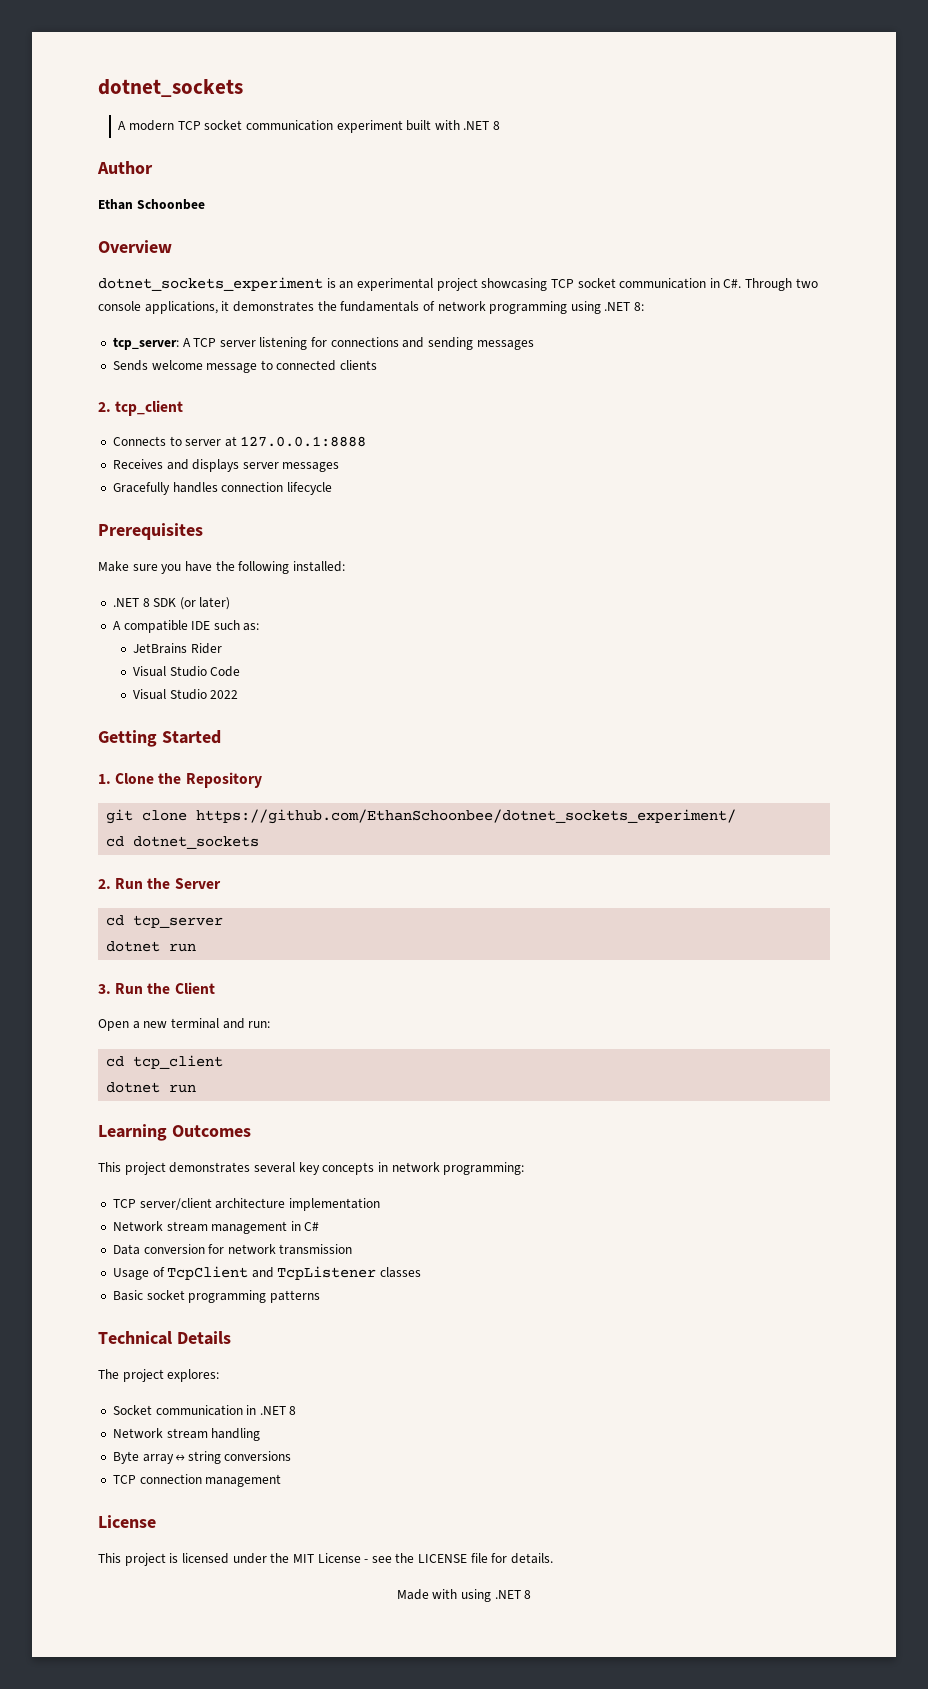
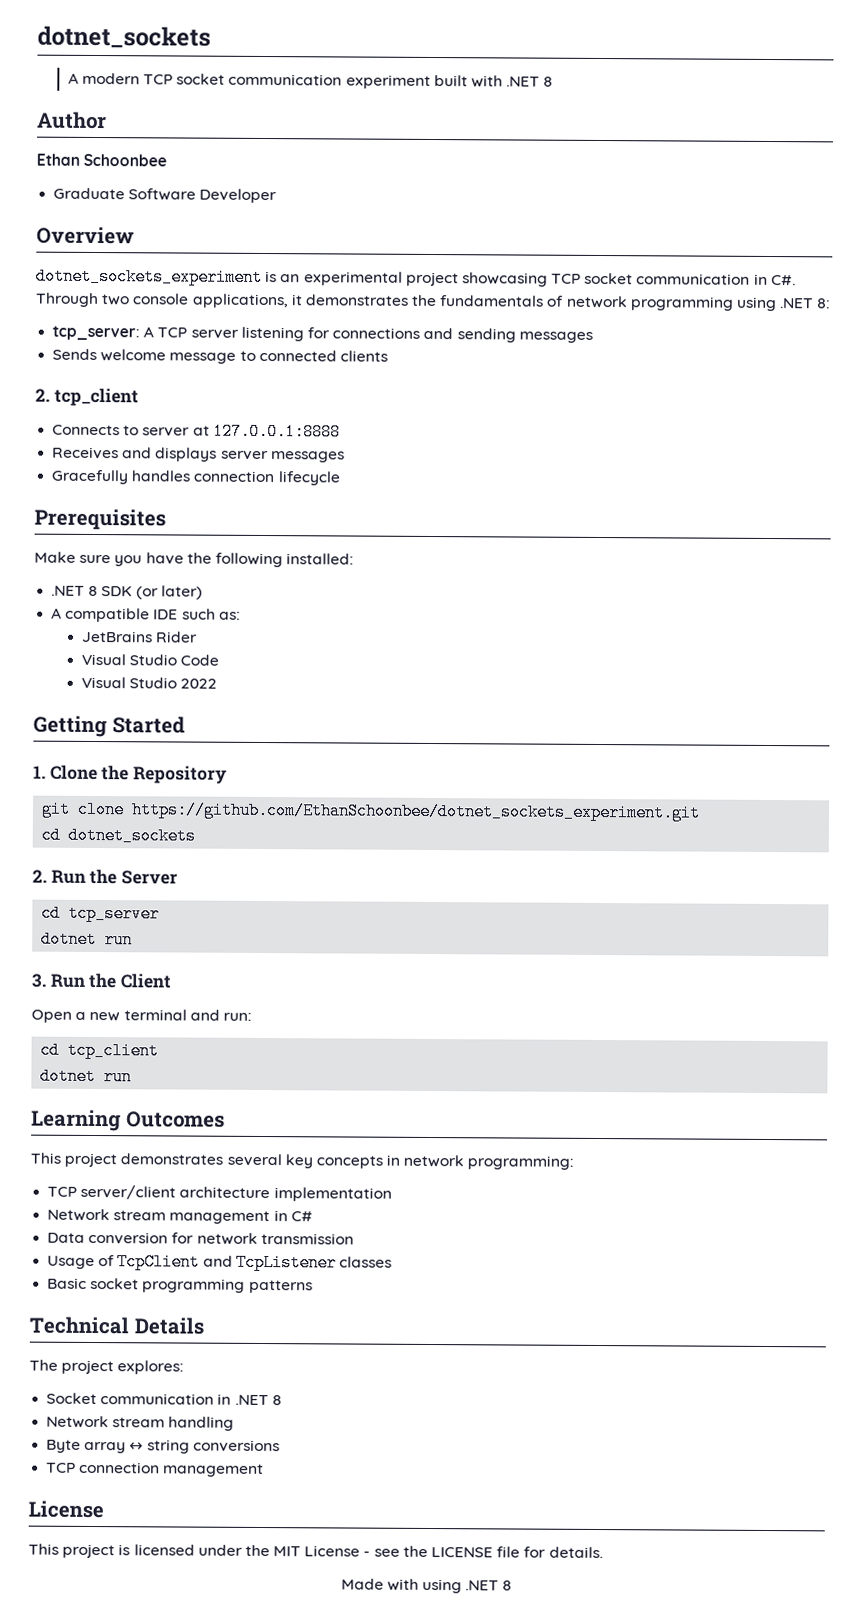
+ Graduate Software Developer
- git clone https://github.com/EthanSchoonbee/dotnet_sockets_experiment/
+ git clone https://github.com/EthanSchoonbee/dotnet_sockets_experiment.git

